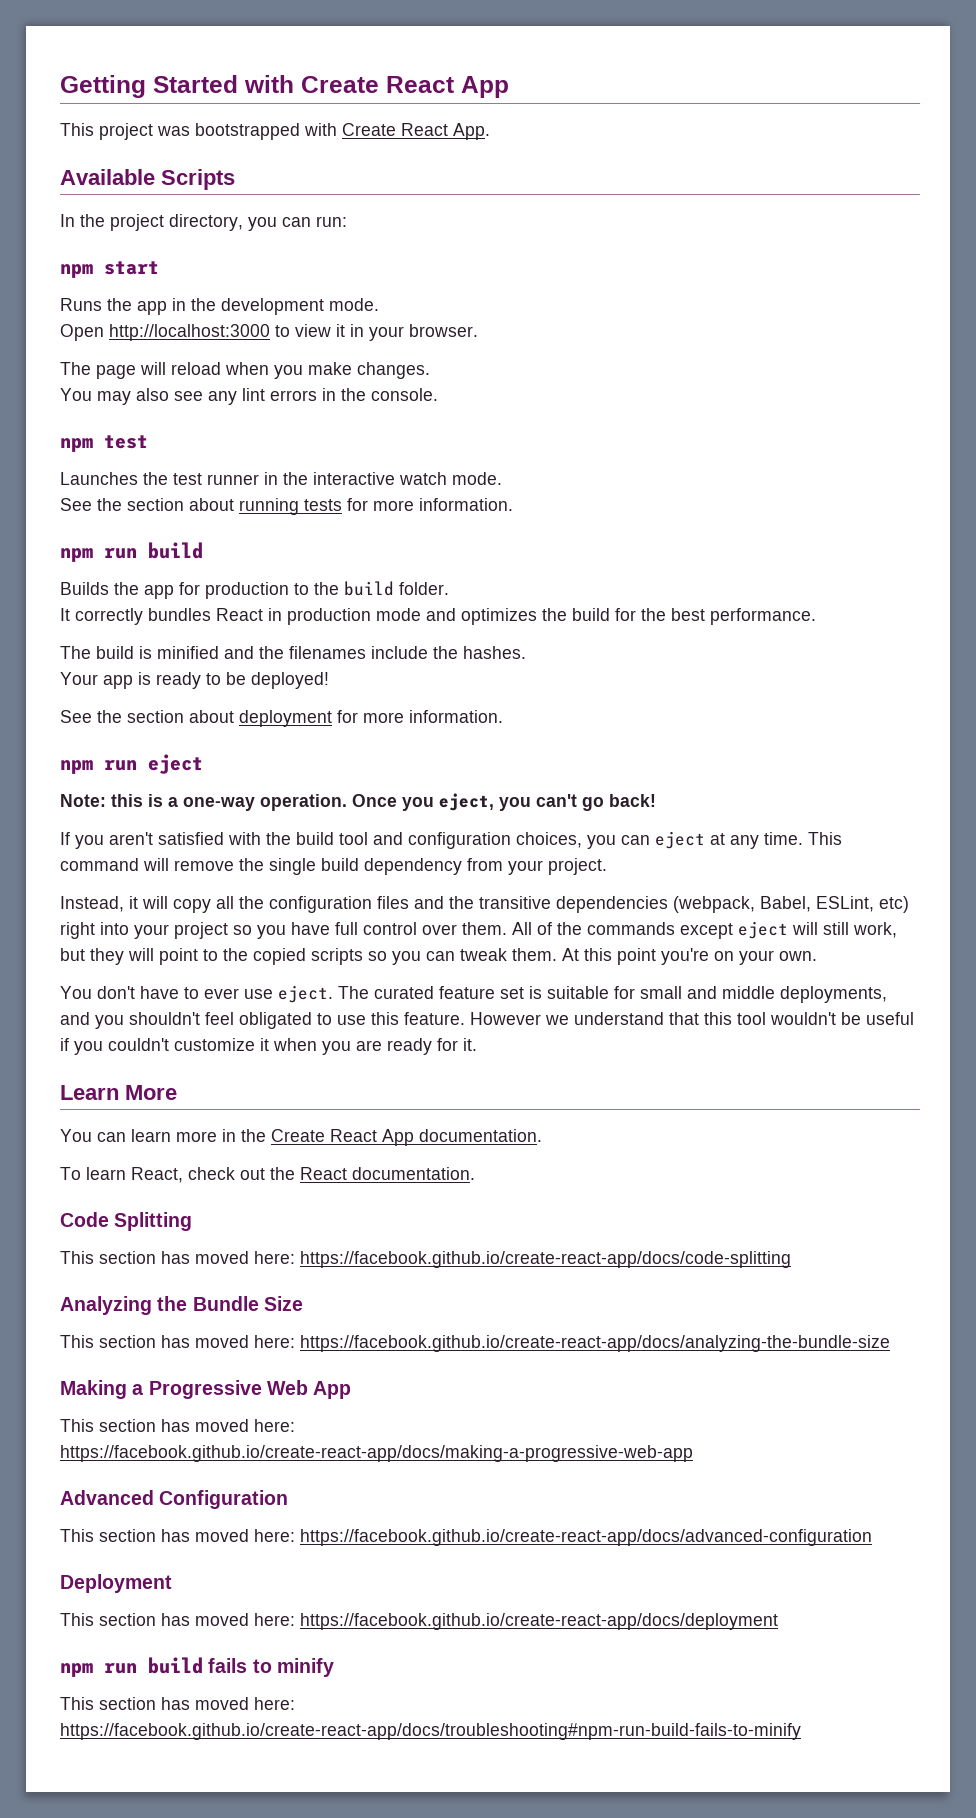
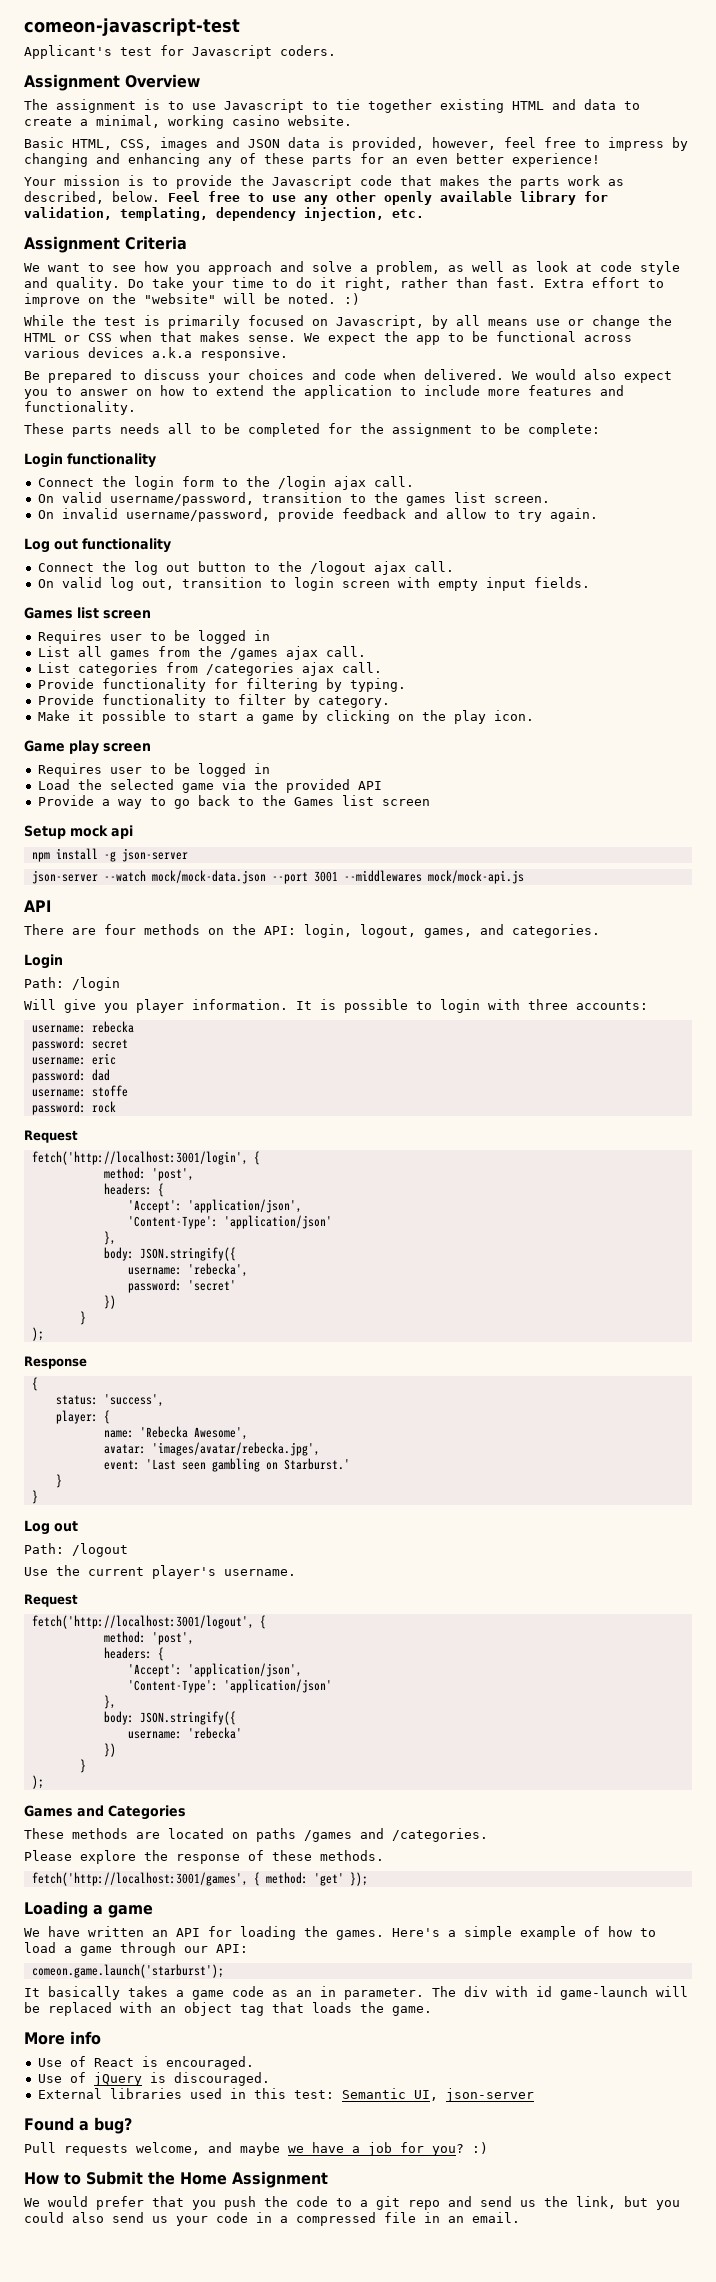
- Getting Started with Create React App
- This project was bootstrapped with Create React App.
- Available Scripts
- In the project directory, you can run:
- npm start
- Runs the app in the development mode.
- Open http://localhost:3000 to view it in your browser.
- The page will reload when you make changes.
- You may also see any lint errors in the console.
- npm test
- Launches the test runner in the interactive watch mode.
- See the section about running tests for more information.
- npm run build
- Builds the app for production to the build folder.
- It correctly bundles React in production mode and optimizes the build for the best performance.
- The build is minified and the filenames include the hashes.
- Your app is ready to be deployed!
- See the section about deployment for more information.
- npm run eject
- Note: this is a one-way operation. Once you eject, you can't go back!
- If you aren't satisfied with the build tool and configuration choices, you can eject at any time. This command will remove the single build dependency from your project.
- Instead, it will copy all the configuration files and the transitive dependencies (webpack, Babel, ESLint, etc) right into your project so you have full control over them. All of the commands except eject will still work, but they will point to the copied scripts so you can tweak them. At this point you're on your own.
- You don't have to ever use eject. The curated feature set is suitable for small and middle deployments, and you shouldn't feel obligated to use this feature. However we understand that this tool wouldn't be useful if you couldn't customize it when you are ready for it.
- Learn More
- You can learn more in the Create React App documentation.
- To learn React, check out the React documentation.
- Code Splitting
- This section has moved here: https://facebook.github.io/create-react-app/docs/code-splitting
- Analyzing the Bundle Size
- This section has moved here: https://facebook.github.io/create-react-app/docs/analyzing-the-bundle-size
- Making a Progressive Web App
- This section has moved here: https://facebook.github.io/create-react-app/docs/making-a-progressive-web-app
- Advanced Configuration
- This section has moved here: https://facebook.github.io/create-react-app/docs/advanced-configuration
- Deployment
- This section has moved here: https://facebook.github.io/create-react-app/docs/deployment
- npm run build fails to minify
- This section has moved here: https://facebook.github.io/create-react-app/docs/troubleshooting#npm-run-build-fails-to-minify
+ comeon-javascript-test
+ Applicant's test for Javascript coders.
+ Assignment Overview
+ The assignment is to use Javascript to tie together existing HTML and data to create a minimal, working casino website.
+ Basic HTML, CSS, images and JSON data is provided, however, feel free to impress by changing and enhancing any of these parts for an even better experience!
+ Your mission is to provide the Javascript code that makes the parts work as described, below. Feel free to use any other openly available library for validation, templating, dependency injection, etc.
+ Assignment Criteria
+ We want to see how you approach and solve a problem, as well as look at code style and quality. Do take your time to do it right, rather than fast. Extra effort to improve on the "website" will be noted. :)
+ While the test is primarily focused on Javascript, by all means use or change the HTML or CSS when that makes sense. We expect the app to be functional across various devices a.k.a responsive.
+ Be prepared to discuss your choices and code when delivered. We would also expect you to answer on how to extend the application to include more features and functionality.
+ These parts needs all to be completed for the assignment to be complete:
+ Login functionality
+ Connect the login form to the /login ajax call.
+ On valid username/password, transition to the games list screen.
+ On invalid username/password, provide feedback and allow to try again.
+ Log out functionality
+ Connect the log out button to the /logout ajax call.
+ On valid log out, transition to login screen with empty input fields.
+ Games list screen
+ Requires user to be logged in
+ List all games from the /games ajax call.
+ List categories from /categories ajax call.
+ Provide functionality for filtering by typing.
+ Provide functionality to filter by category.
+ Make it possible to start a game by clicking on the play icon.
+ Game play screen
+ Requires user to be logged in
+ Load the selected game via the provided API
+ Provide a way to go back to the Games list screen
+ Setup mock api
+ npm install -g json-server
+ json-server --watch mock/mock-data.json --port 3001 --middlewares mock/mock-api.js
+ API
+ There are four methods on the API: login, logout, games, and categories.
+ Login
+ Path: /login
+ Will give you player information. It is possible to login with three accounts:
+ username: rebecka
+ password: secret
+ username: eric
+ password: dad
+ username: stoffe
+ password: rock
+ Request
+ fetch('http://localhost:3001/login', {
+ method: 'post',
+ headers: {
+ 'Accept': 'application/json',
+ 'Content-Type': 'application/json'
+ },
+ body: JSON.stringify({
+ username: 'rebecka',
+ password: 'secret'
+ })
+ }
+ );
+ Response
+ {
+ status: 'success',
+ player: {
+ name: 'Rebecka Awesome',
+ avatar: 'images/avatar/rebecka.jpg',
+ event: 'Last seen gambling on Starburst.'
+ }
+ }
+ Log out
+ Path: /logout
+ Use the current player's username.
+ Request
+ fetch('http://localhost:3001/logout', {
+ method: 'post',
+ headers: {
+ 'Accept': 'application/json',
+ 'Content-Type': 'application/json'
+ },
+ body: JSON.stringify({
+ username: 'rebecka'
+ })
+ }
+ );
+ Games and Categories
+ These methods are located on paths /games and /categories.
+ Please explore the response of these methods.
+ fetch('http://localhost:3001/games', { method: 'get' });
+ Loading a game
+ We have written an API for loading the games. Here's a simple example of how to load a game through our API:
+ comeon.game.launch('starburst');
+ It basically takes a game code as an in parameter. The div with id game-launch will be replaced with an object tag that loads the game.
+ More info
+ Use of React is encouraged.
+ Use of jQuery is discouraged.
+ External libraries used in this test: Semantic UI, json-server
+ Found a bug?
+ Pull requests welcome, and maybe we have a job for you? :)
+ How to Submit the Home Assignment
+ We would prefer that you push the code to a git repo and send us the link, but you could also send us your code in a compressed file in an email.

